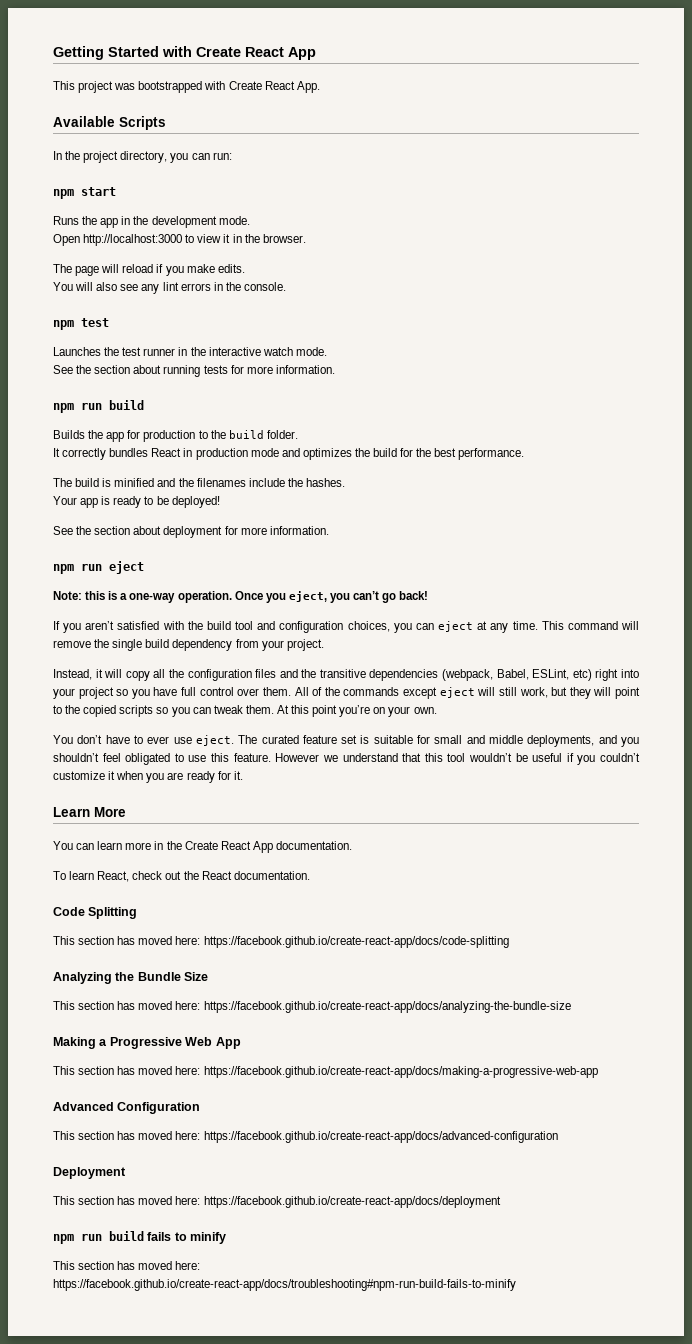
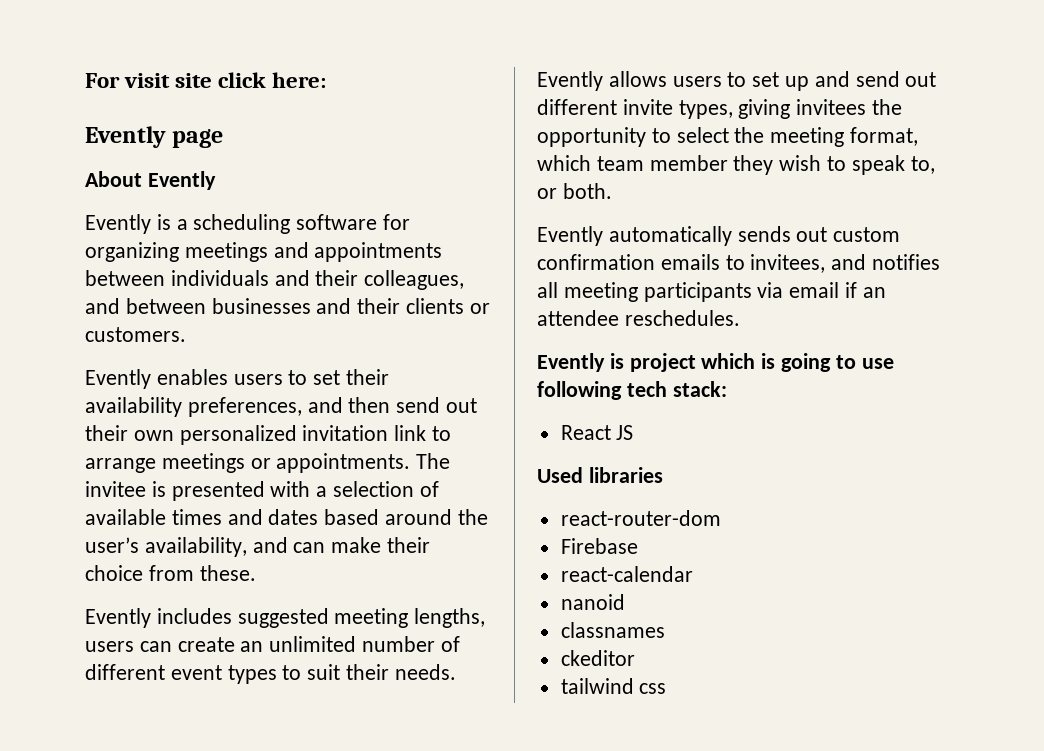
- Getting Started with Create React App
- This project was bootstrapped with Create React App.
- Available Scripts
- In the project directory, you can run:
- npm start
- Runs the app in the development mode.
- Open http://localhost:3000 to view it in the browser.
- The page will reload if you make edits.
- You will also see any lint errors in the console.
- npm test
- Launches the test runner in the interactive watch mode.
- See the section about running tests for more information.
- npm run build
- Builds the app for production to the build folder.
- It correctly bundles React in production mode and optimizes the build for the best performance.
- The build is minified and the filenames include the hashes.
- Your app is ready to be deployed!
- See the section about deployment for more information.
- npm run eject
- Note: this is a one-way operation. Once you eject, you can’t go back!
- If you aren’t satisfied with the build tool and configuration choices, you can eject at any time. This command will remove the single build dependency from your project.
- Instead, it will copy all the configuration files and the transitive dependencies (webpack, Babel, ESLint, etc) right into your project so you have full control over them. All of the commands except eject will still work, but they will point to the copied scripts so you can tweak them. At this point you’re on your own.
- You don’t have to ever use eject. The curated feature set is suitable for small and middle deployments, and you shouldn’t feel obligated to use this feature. However we understand that this tool wouldn’t be useful if you couldn’t customize it when you are ready for it.
- Learn More
- You can learn more in the Create React App documentation.
- To learn React, check out the React documentation.
- Code Splitting
- This section has moved here: https://facebook.github.io/create-react-app/docs/code-splitting
- Analyzing the Bundle Size
- This section has moved here: https://facebook.github.io/create-react-app/docs/analyzing-the-bundle-size
- Making a Progressive Web App
- This section has moved here: https://facebook.github.io/create-react-app/docs/making-a-progressive-web-app
- Advanced Configuration
- This section has moved here: https://facebook.github.io/create-react-app/docs/advanced-configuration
- Deployment
- This section has moved here: https://facebook.github.io/create-react-app/docs/deployment
- npm run build fails to minify
- This section has moved here: https://facebook.github.io/create-react-app/docs/troubleshooting#npm-run-build-fails-to-minify
+ For visit site click here:
+ Evently page
+ About Evently
+ Evently is a scheduling software for organizing meetings and appointments between individuals and their colleagues, and between businesses and their clients or customers.
+ Evently enables users to set their availability preferences, and then send out their own personalized invitation link to arrange meetings or appointments. The invitee is presented with a selection of available times and dates based around the user’s availability, and can make their choice from these.
+ Evently includes suggested meeting lengths, users can create an unlimited number of different event types to suit their needs. Evently allows users to set up and send out different invite types, giving invitees the opportunity to select the meeting format, which team member they wish to speak to, or both.
+ Evently automatically sends out custom confirmation emails to invitees, and notifies all meeting participants via email if an attendee reschedules.
+ Evently is project which is going to use following tech stack:
+ React JS
+ Used libraries
+ react-router-dom
+ Firebase
+ react-calendar
+ nanoid
+ classnames
+ ckeditor
+ tailwind css

